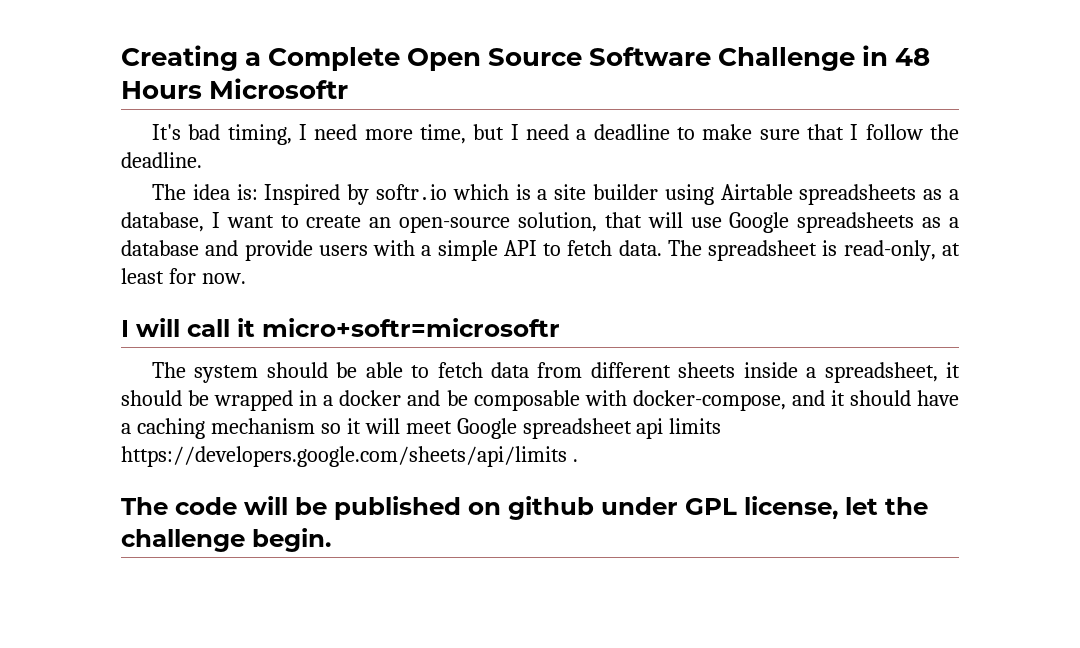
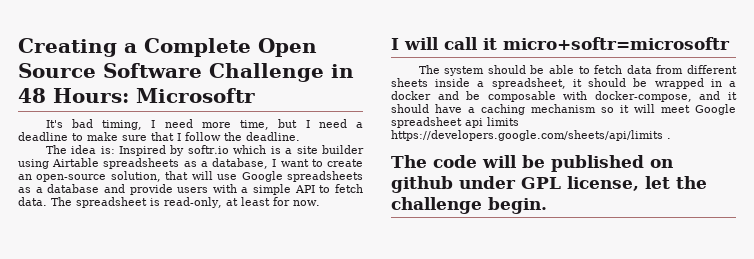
- Creating a Complete Open Source Software Challenge in 48 Hours Microsoftr
+ Creating a Complete Open Source Software Challenge in 48 Hours: Microsoftr

